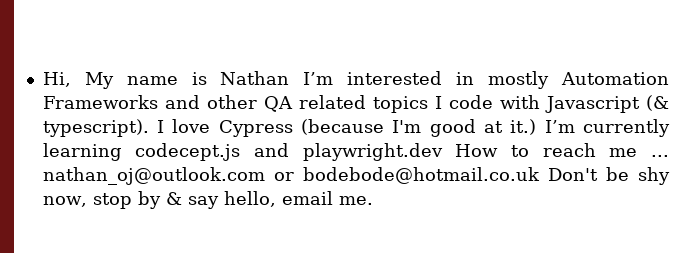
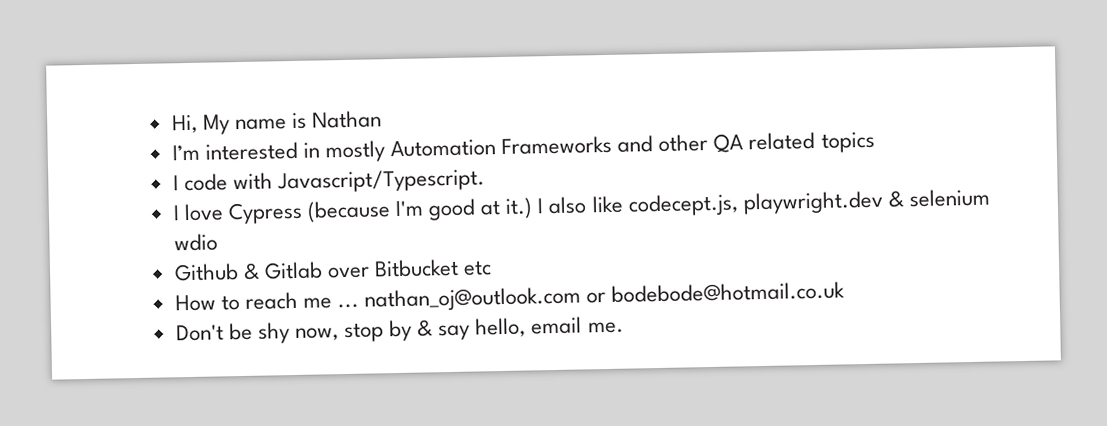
- Hi, My name is Nathan I’m interested in mostly Automation Frameworks and other QA related topics I code with Javascript (& typescript). I love Cypress (because I'm good at it.)
+ Hi, My name is Nathan
+ I’m interested in mostly Automation Frameworks and other QA related topics
+ I code with Javascript/Typescript.
+ I love Cypress (because I'm good at it.)
- I’m currently learning codecept.js and playwright.dev How to reach me ... nathan_oj@outlook.com or bodebode@hotmail.co.uk Don't be shy now, stop by & say hello, email me.
+ I also like codecept.js, playwright.dev & selenium wdio
+ Github & Gitlab over Bitbucket etc
+ How to reach me ... nathan_oj@outlook.com or bodebode@hotmail.co.uk
+ Don't be shy now, stop by & say hello, email me.

